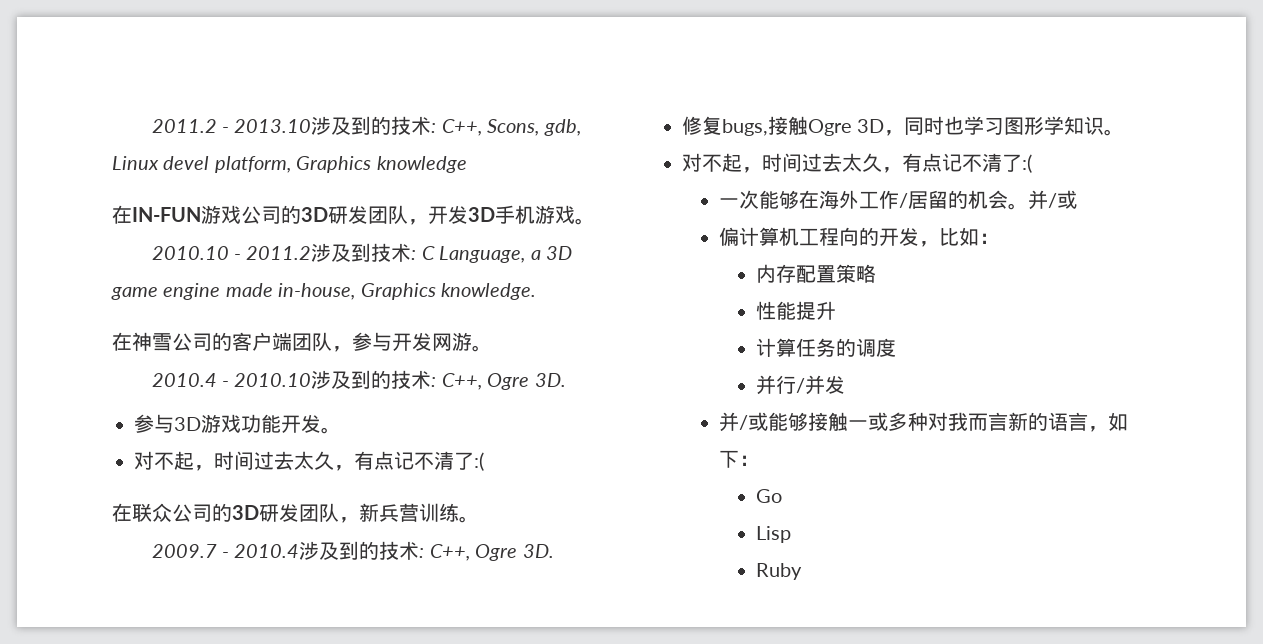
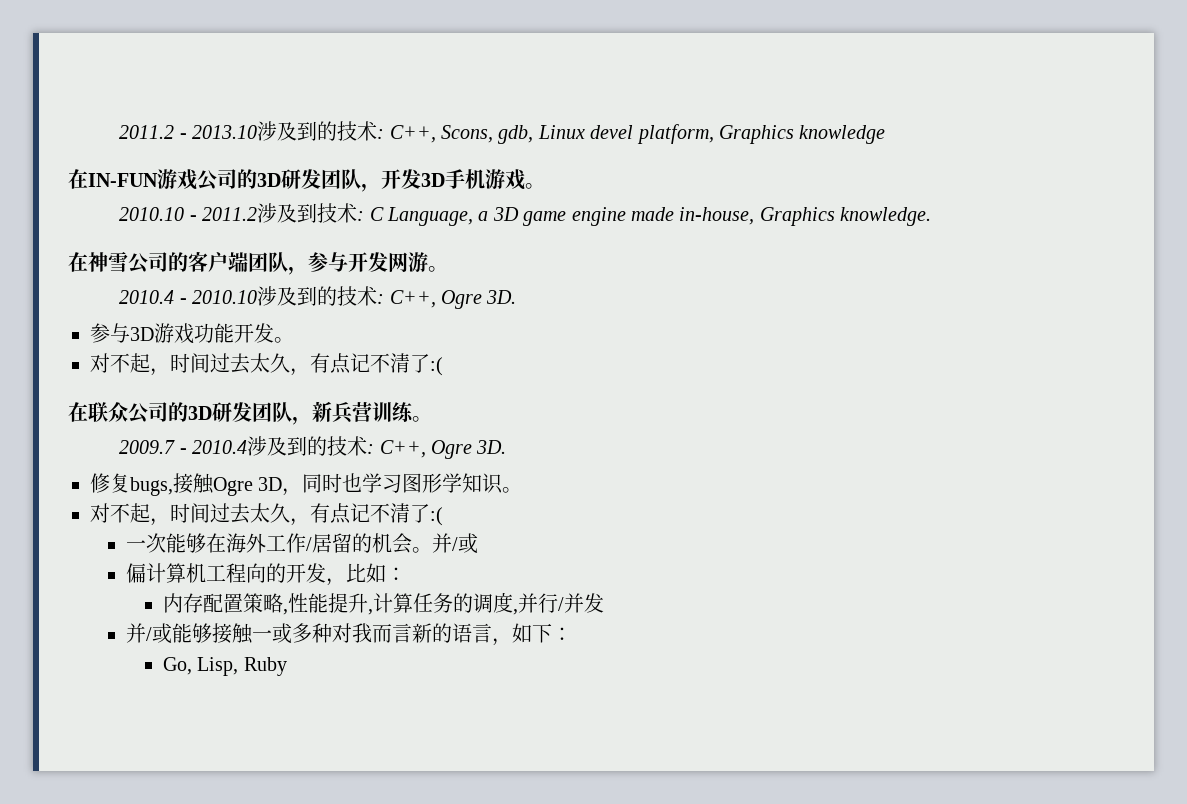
- 内存配置策略
- 性能提升
- 计算任务的调度
- 并行/并发
+ 内存配置策略,性能提升,计算任务的调度,并行/并发
- Go
- Lisp
- Ruby
+ Go, Lisp, Ruby

